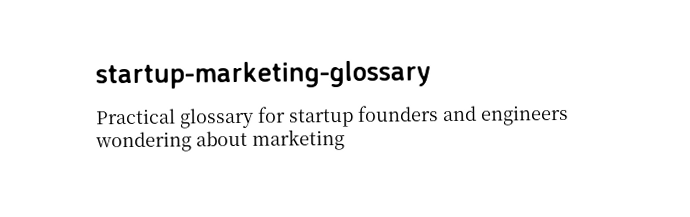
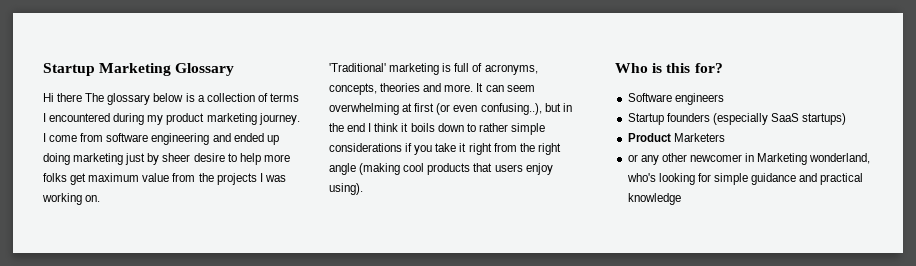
- startup-marketing-glossary
- Practical glossary for startup founders and engineers wondering about marketing
+ Startup Marketing Glossary
+ Hi there The glossary below is a collection of terms I encountered during my product marketing journey. I come from software engineering and ended up doing marketing just by sheer desire to help more folks get maximum value from the projects I was working on.
+ 'Traditional' marketing is full of acronyms, concepts, theories and more. It can seem overwhelming at first (or even confusing..), but in the end I think it boils down to rather simple considerations if you take it right from the right angle (making cool products that users enjoy using).
+ Who is this for?
+ Software engineers
+ Startup founders (especially SaaS startups)
+ Product Marketers
+ or any other newcomer in Marketing wonderland, who's looking for simple guidance and practical knowledge

